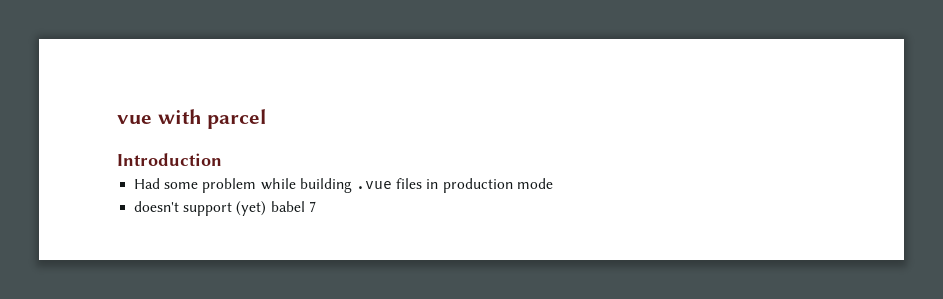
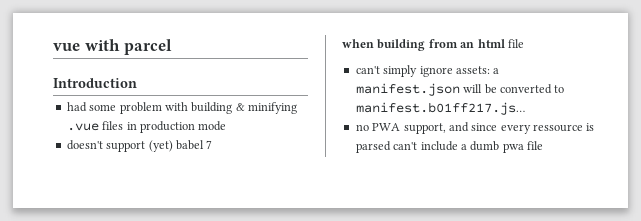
- Had some problem while building .vue files in production mode
+ had some problem with building & minifying .vue files in production mode
+ when building from an html file
+ can't simply ignore assets: a manifest.json will be converted to manifest.b01ff217.js…
+ no PWA support, and since every ressource is parsed can't include a dumb pwa file

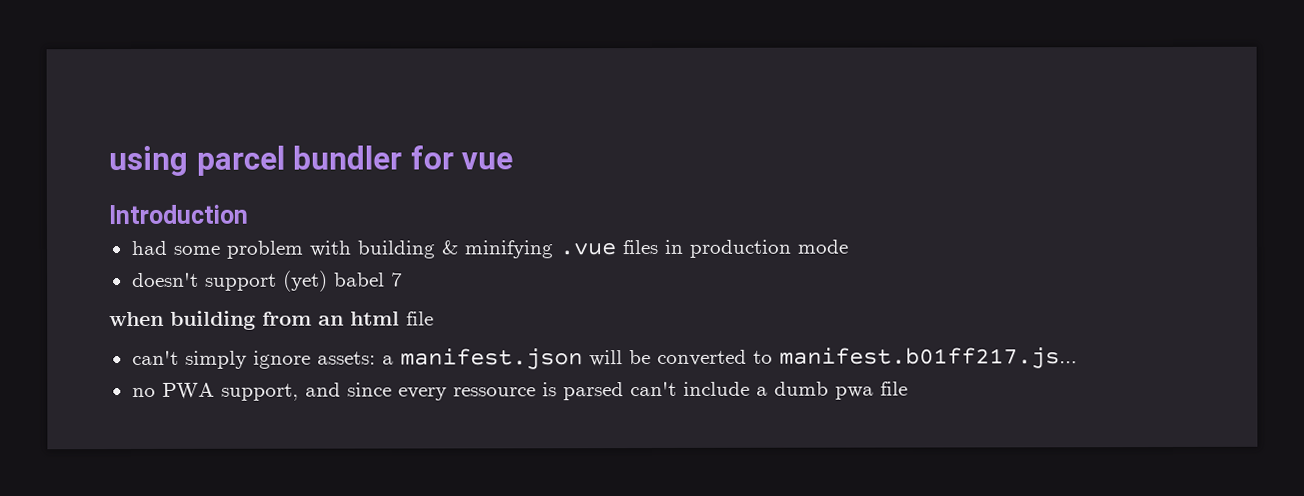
- vue with parcel
+ using parcel bundler for vue

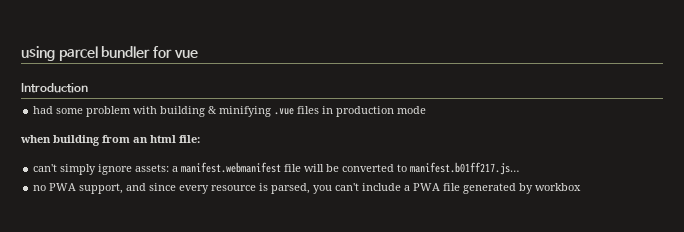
- doesn't support (yet) babel 7
- when building from an html file
+ when building from an html file:
- can't simply ignore assets: a manifest.json will be converted to manifest.b01ff217.js…
+ can't simply ignore assets: a manifest.webmanifest file will be converted to manifest.b01ff217.js…
- no PWA support, and since every ressource is parsed can't include a dumb pwa file
+ no PWA support, and since every resource is parsed, you can't include a PWA file generated by workbox

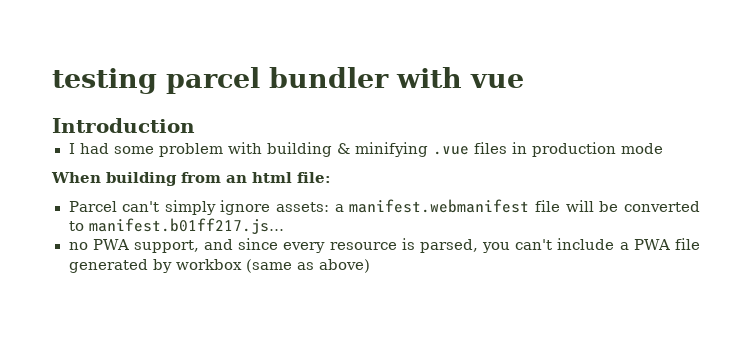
- using parcel bundler for vue
+ testing parcel bundler with vue
- had some problem with building & minifying .vue files in production mode
+ I had some problem with building & minifying .vue files in production mode
- when building from an html file:
+ When building from an html file:
- can't simply ignore assets: a manifest.webmanifest file will be converted to manifest.b01ff217.js…
+ Parcel can't simply ignore assets: a manifest.webmanifest file will be converted to manifest.b01ff217.js…
- no PWA support, and since every resource is parsed, you can't include a PWA file generated by workbox
+ no PWA support, and since every resource is parsed, you can't include a PWA file generated by workbox (same as above)

